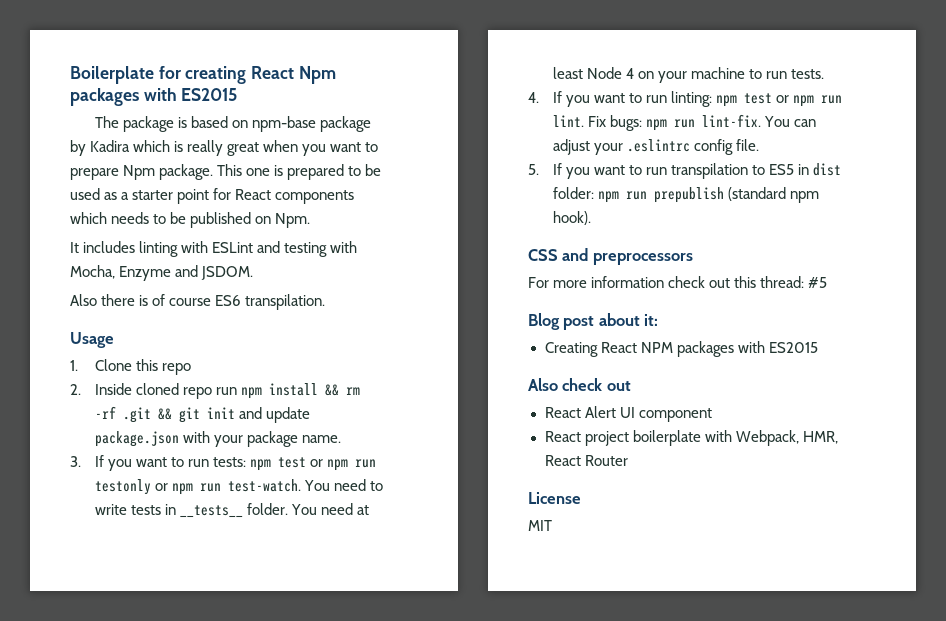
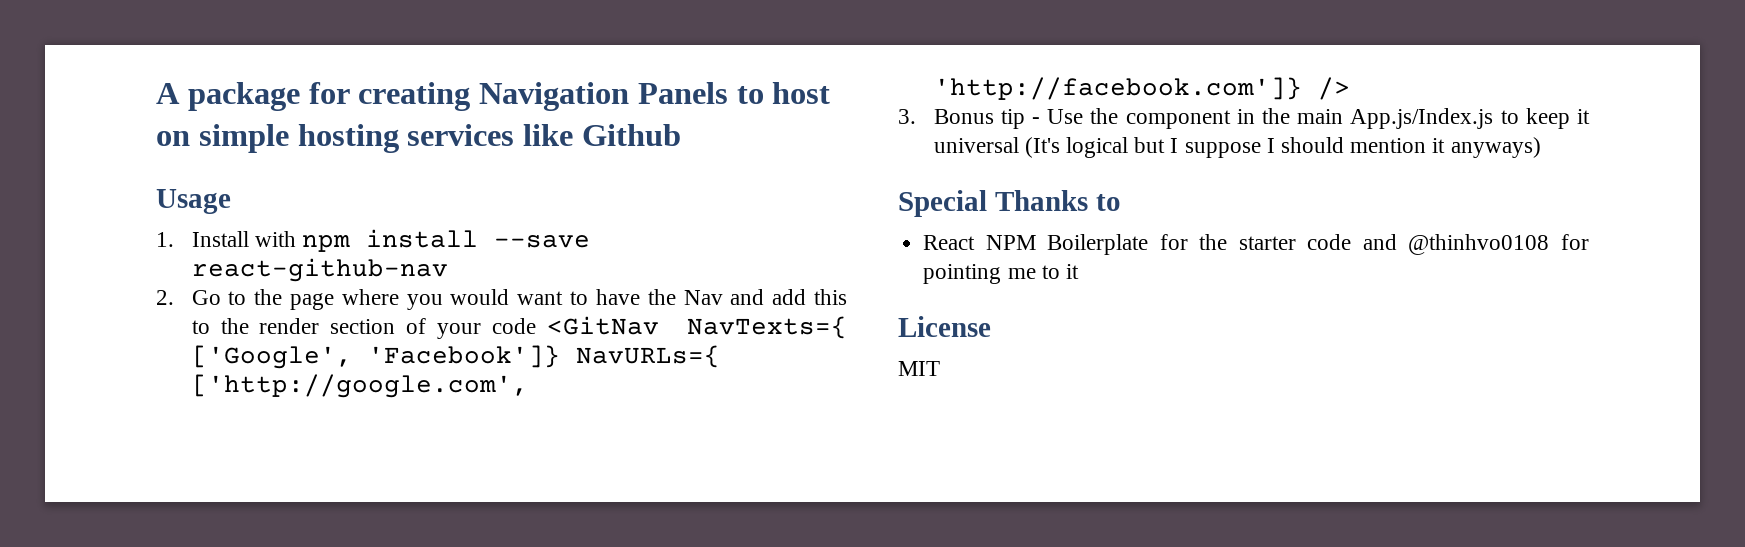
- Boilerplate for creating React Npm packages with ES2015
- The package is based on npm-base package by Kadira which is really great when you want to prepare Npm package. This one is prepared to be used as a starter point for React components which needs to be published on Npm.
- It includes linting with ESLint and testing with Mocha, Enzyme and JSDOM.
- Also there is of course ES6 transpilation.
+ A package for creating Navigation Panels to host on simple hosting services like Github
  Usage
- 1. Clone this repo
- 2. Inside cloned repo run npm install && rm -rf .git && git init and update package.json with your package name.
- 3. If you want to run tests: npm test or npm run testonly or npm run test-watch. You need to write tests in __tests__ folder. You need at least Node 4 on your machine to run tests.
- 4. If you want to run linting: npm test or npm run lint. Fix bugs: npm run lint-fix. You can adjust your .eslintrc config file.
- 5. If you want to run transpilation to ES5 in dist folder: npm run prepublish (standard npm hook).
- CSS and preprocessors
- For more information check out this thread: #5
- Blog post about it:
- Creating React NPM packages with ES2015
- Also check out
- React Alert UI component
- React project boilerplate with Webpack, HMR, React Router
+ 1. Install with npm install --save react-github-nav
+ 2. Go to the page where you would want to have the Nav and add this to the render section of your code <GitNav NavTexts={ ['Google', 'Facebook']} NavURLs={ ['http://google.com', 'http://facebook.com']} />
+ 3. Bonus tip - Use the component in the main App.js/Index.js to keep it universal (It's logical but I suppose I should mention it anyways)
+ Special Thanks to
+ React NPM Boilerplate for the starter code and @thinhvo0108 for pointing me to it

